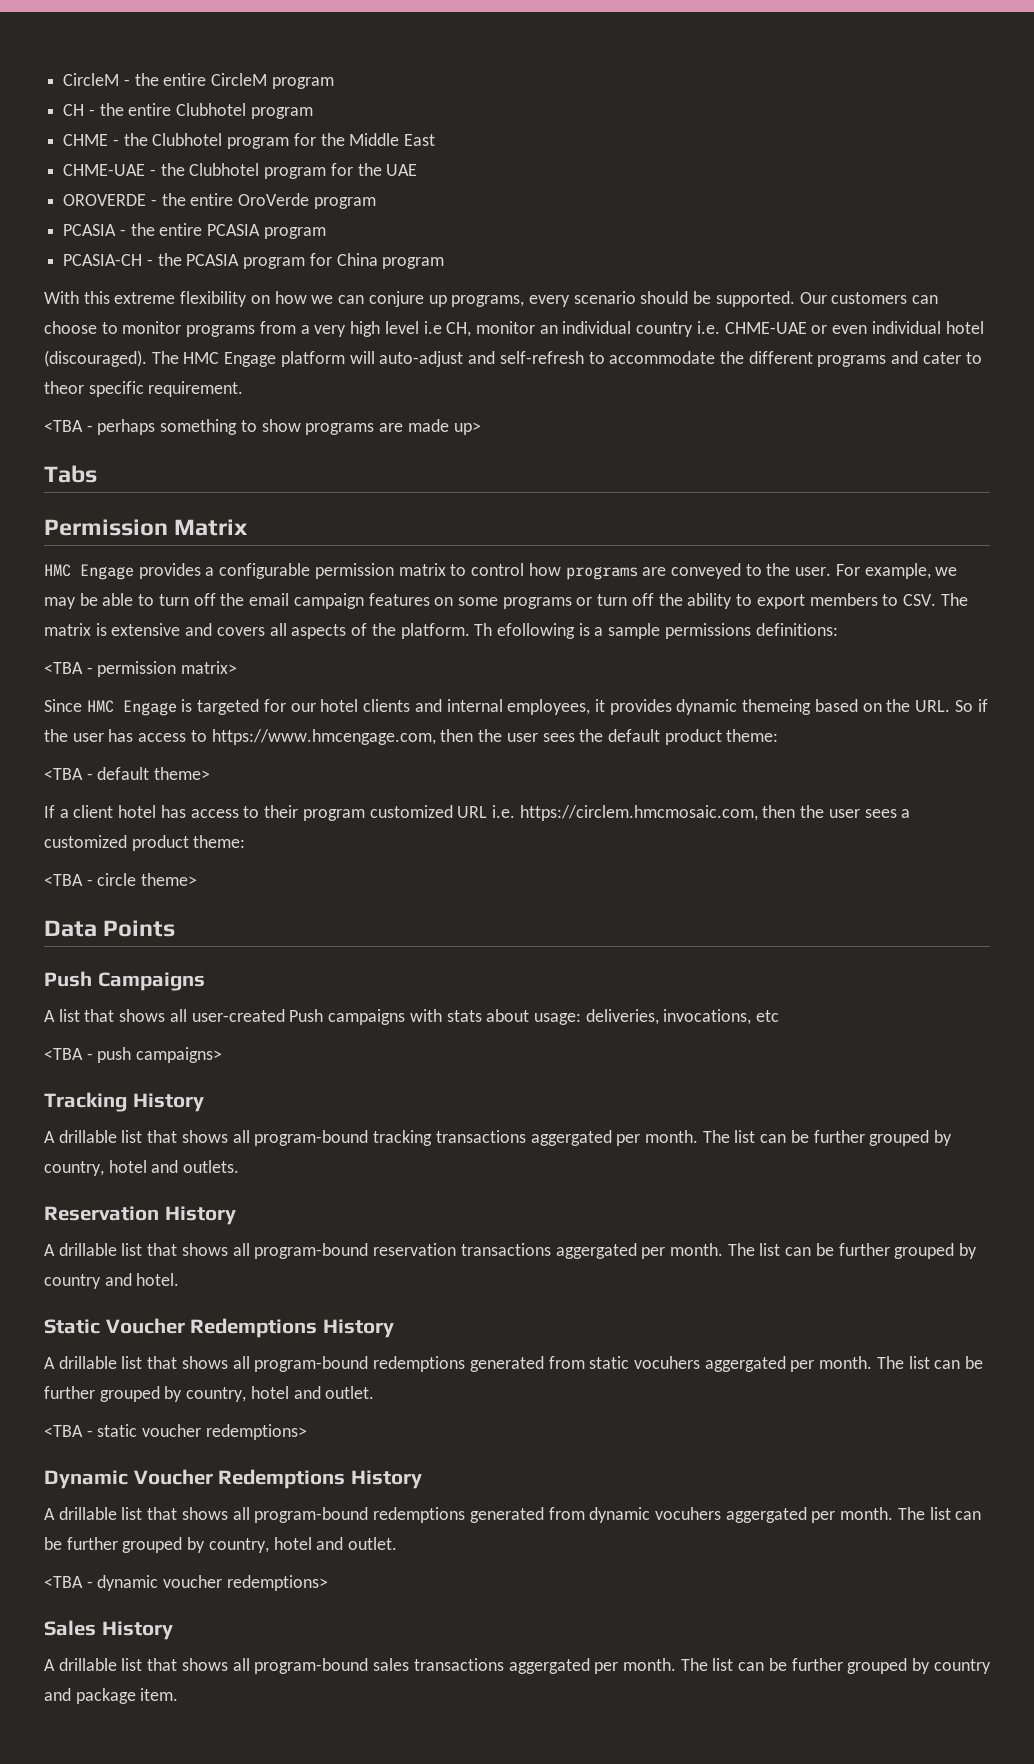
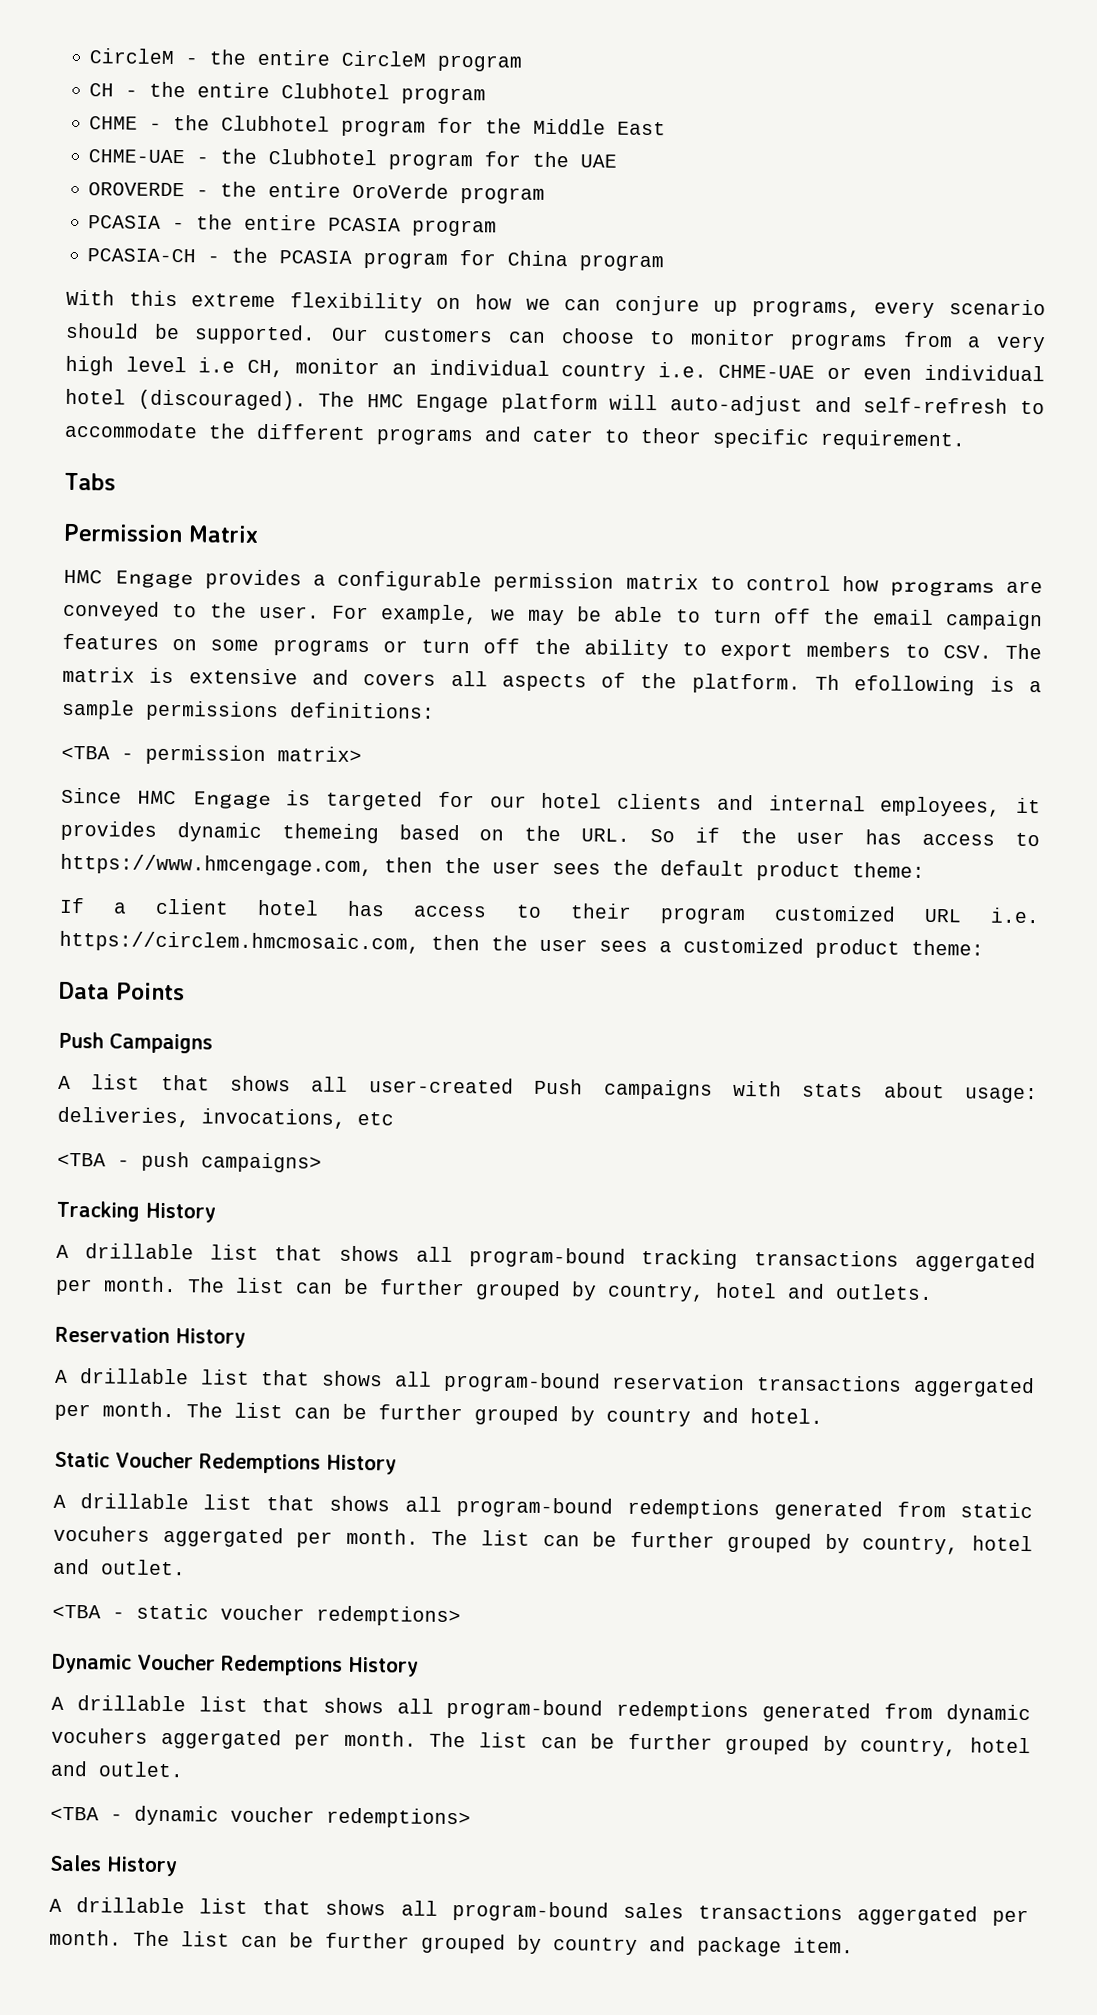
- <TBA - perhaps something to show programs are made up>
- <TBA - default theme>
- <TBA - circle theme>

